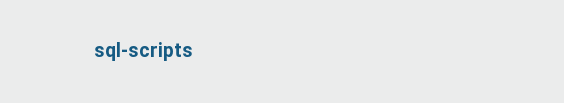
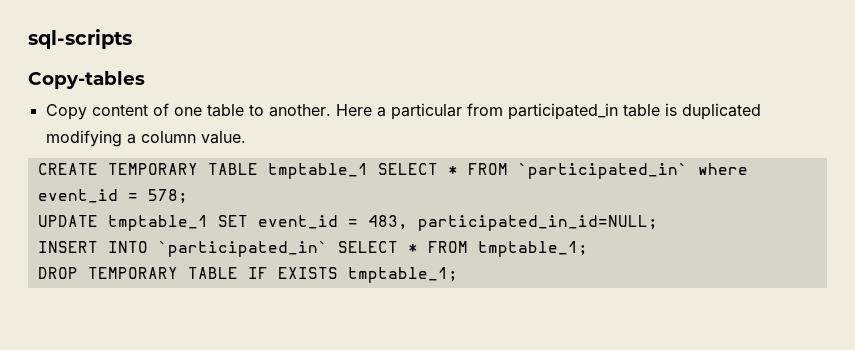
+ Copy-tables
+ Copy content of one table to another. Here a particular from participated_in table is duplicated modifying a column value.
+ CREATE TEMPORARY TABLE tmptable_1 SELECT * FROM `participated_in` where event_id = 578;
+ UPDATE tmptable_1 SET event_id = 483, participated_in_id=NULL;
+ INSERT INTO `participated_in` SELECT * FROM tmptable_1;
+ DROP TEMPORARY TABLE IF EXISTS tmptable_1;

